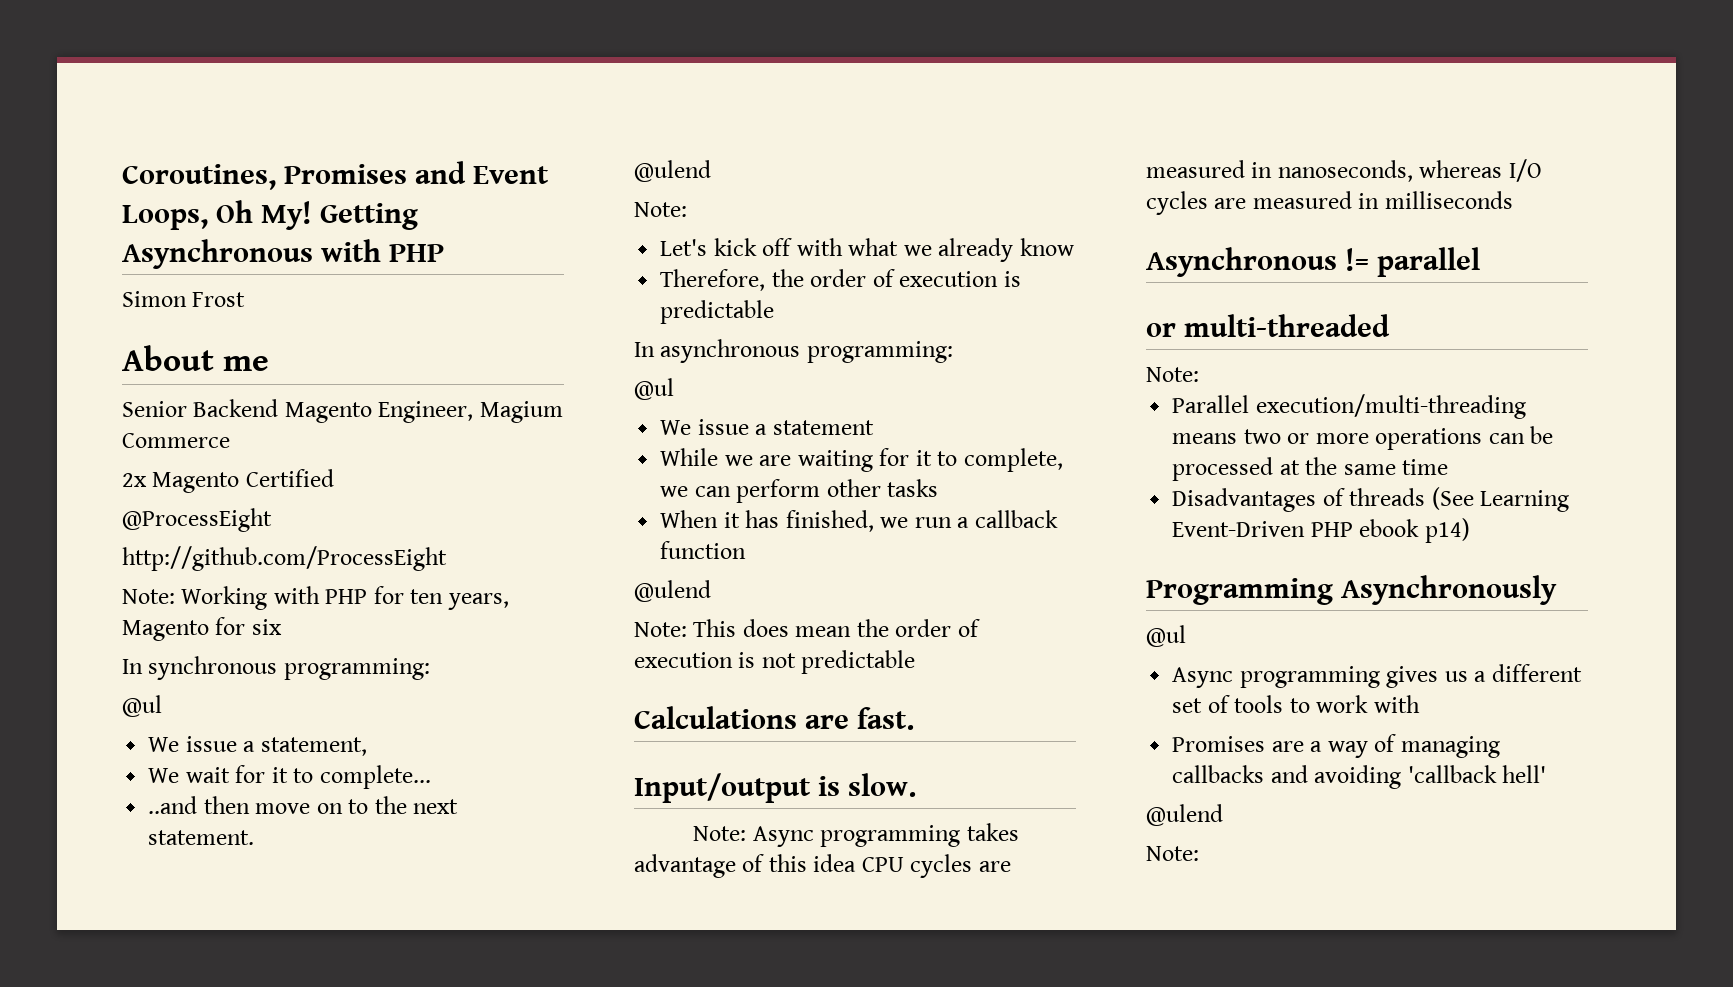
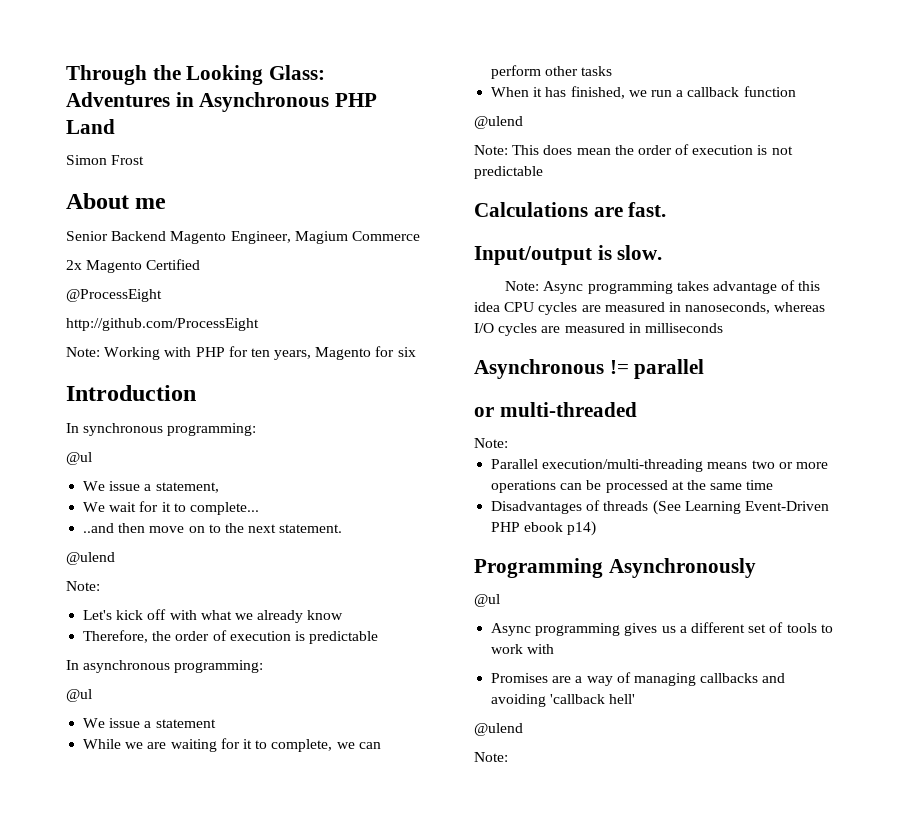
- Coroutines, Promises and Event Loops, Oh My! Getting Asynchronous with PHP
+ Through the Looking Glass: Adventures in Asynchronous PHP Land
+ Introduction

